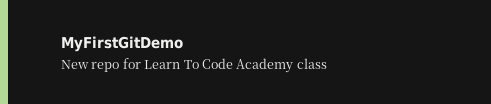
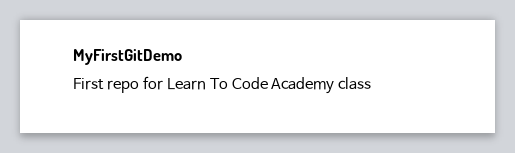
- New repo for Learn To Code Academy class
+ First repo for Learn To Code Academy class

